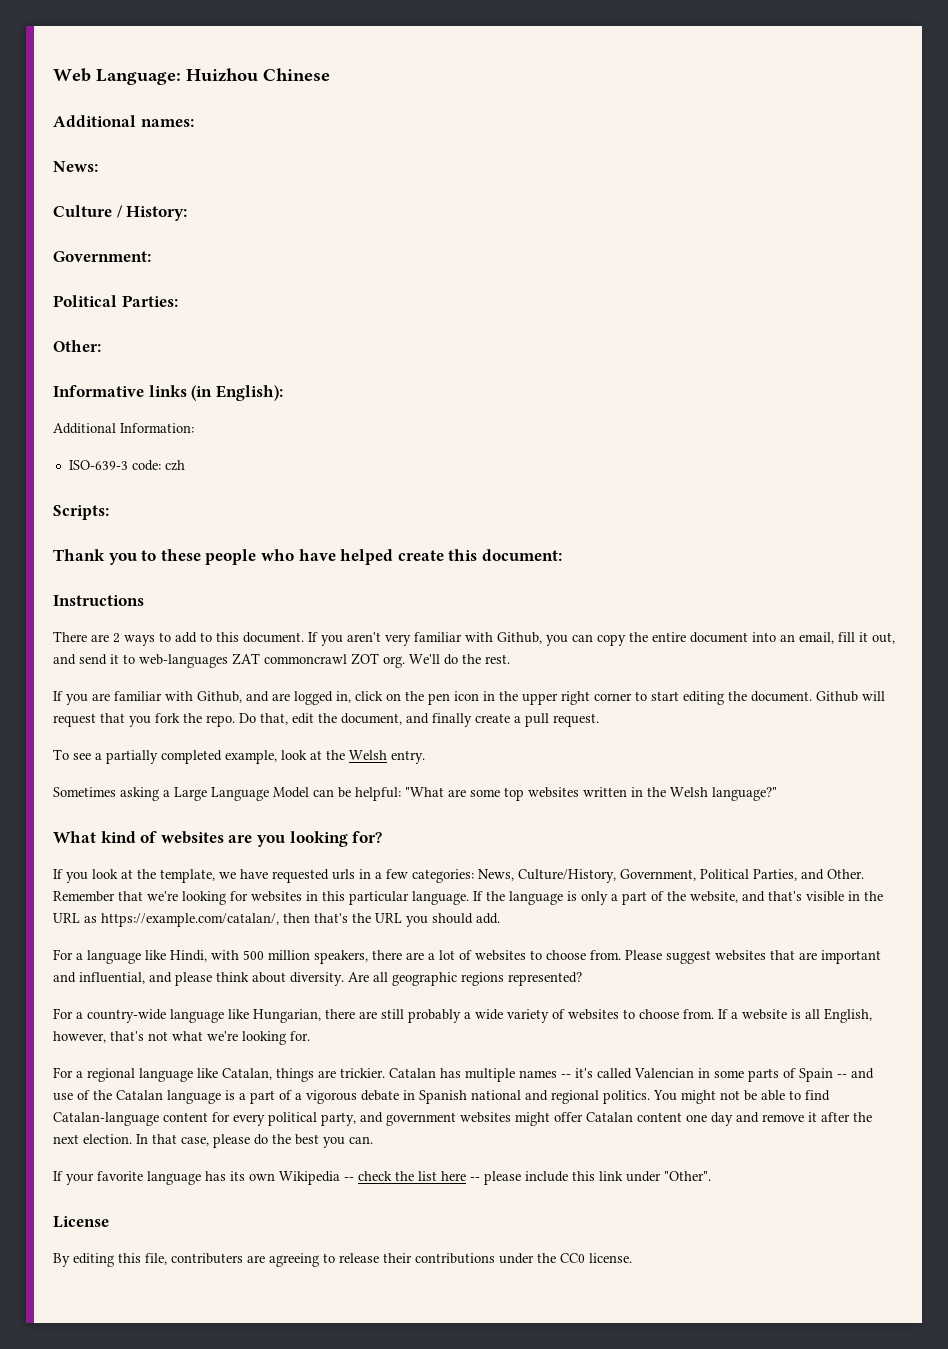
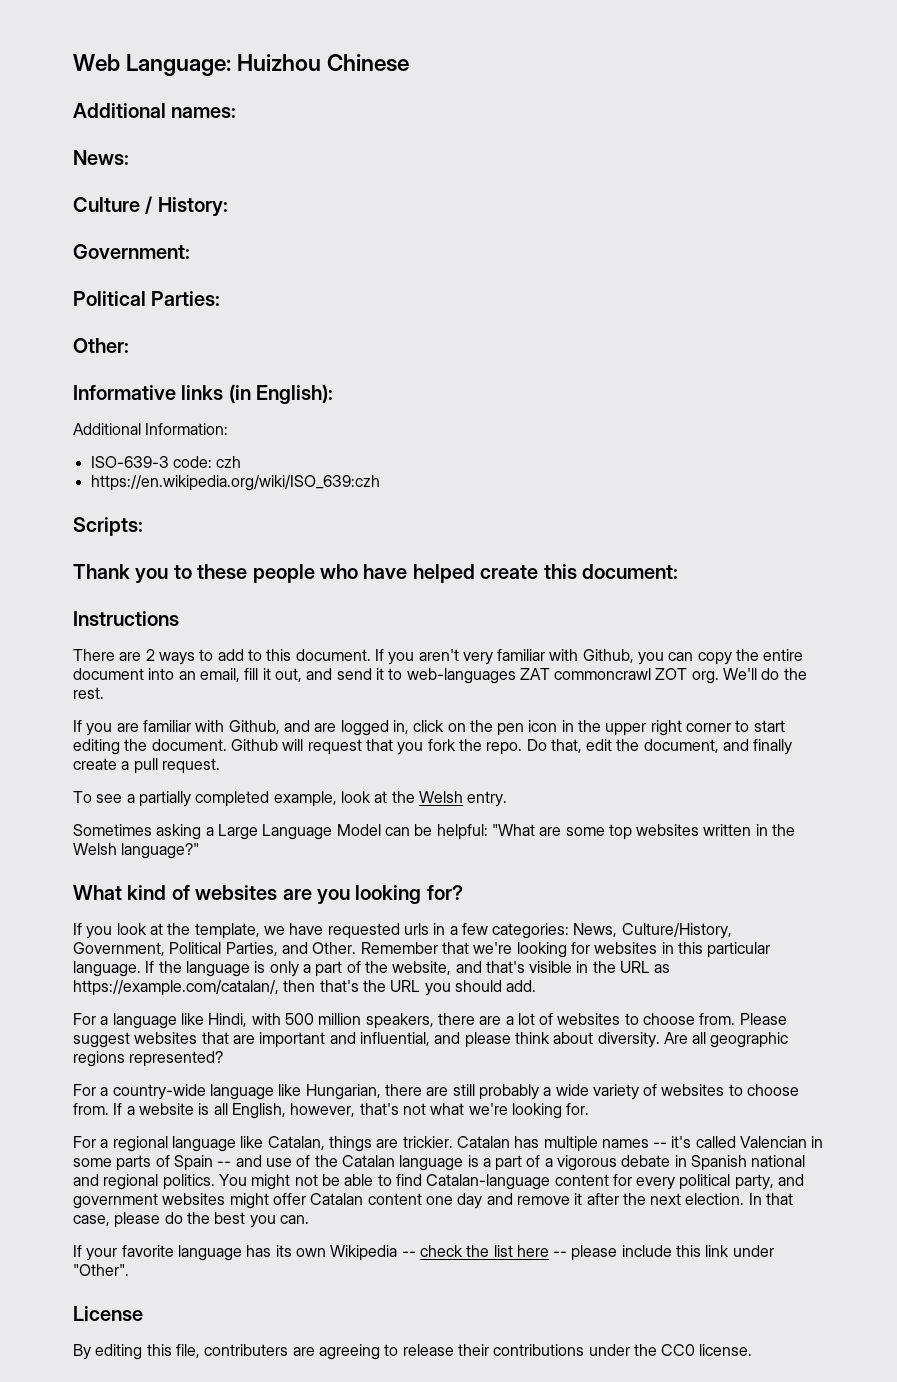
+ https://en.wikipedia.org/wiki/ISO_639:czh

